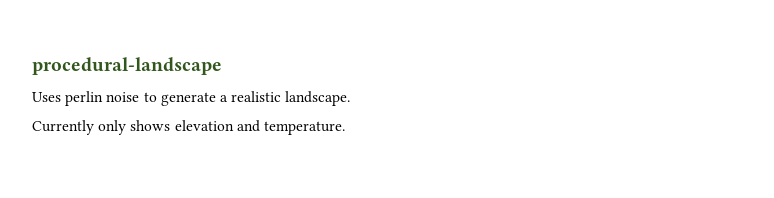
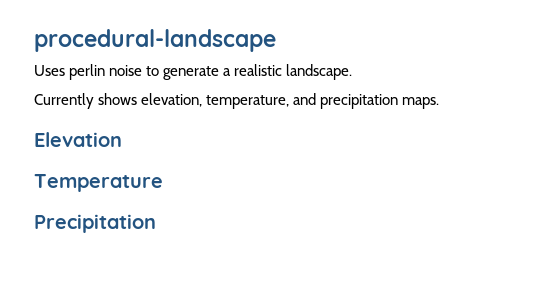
- Currently only shows elevation and temperature.
+ Currently shows elevation, temperature, and precipitation maps.
+ Elevation
+ Temperature
+ Precipitation

